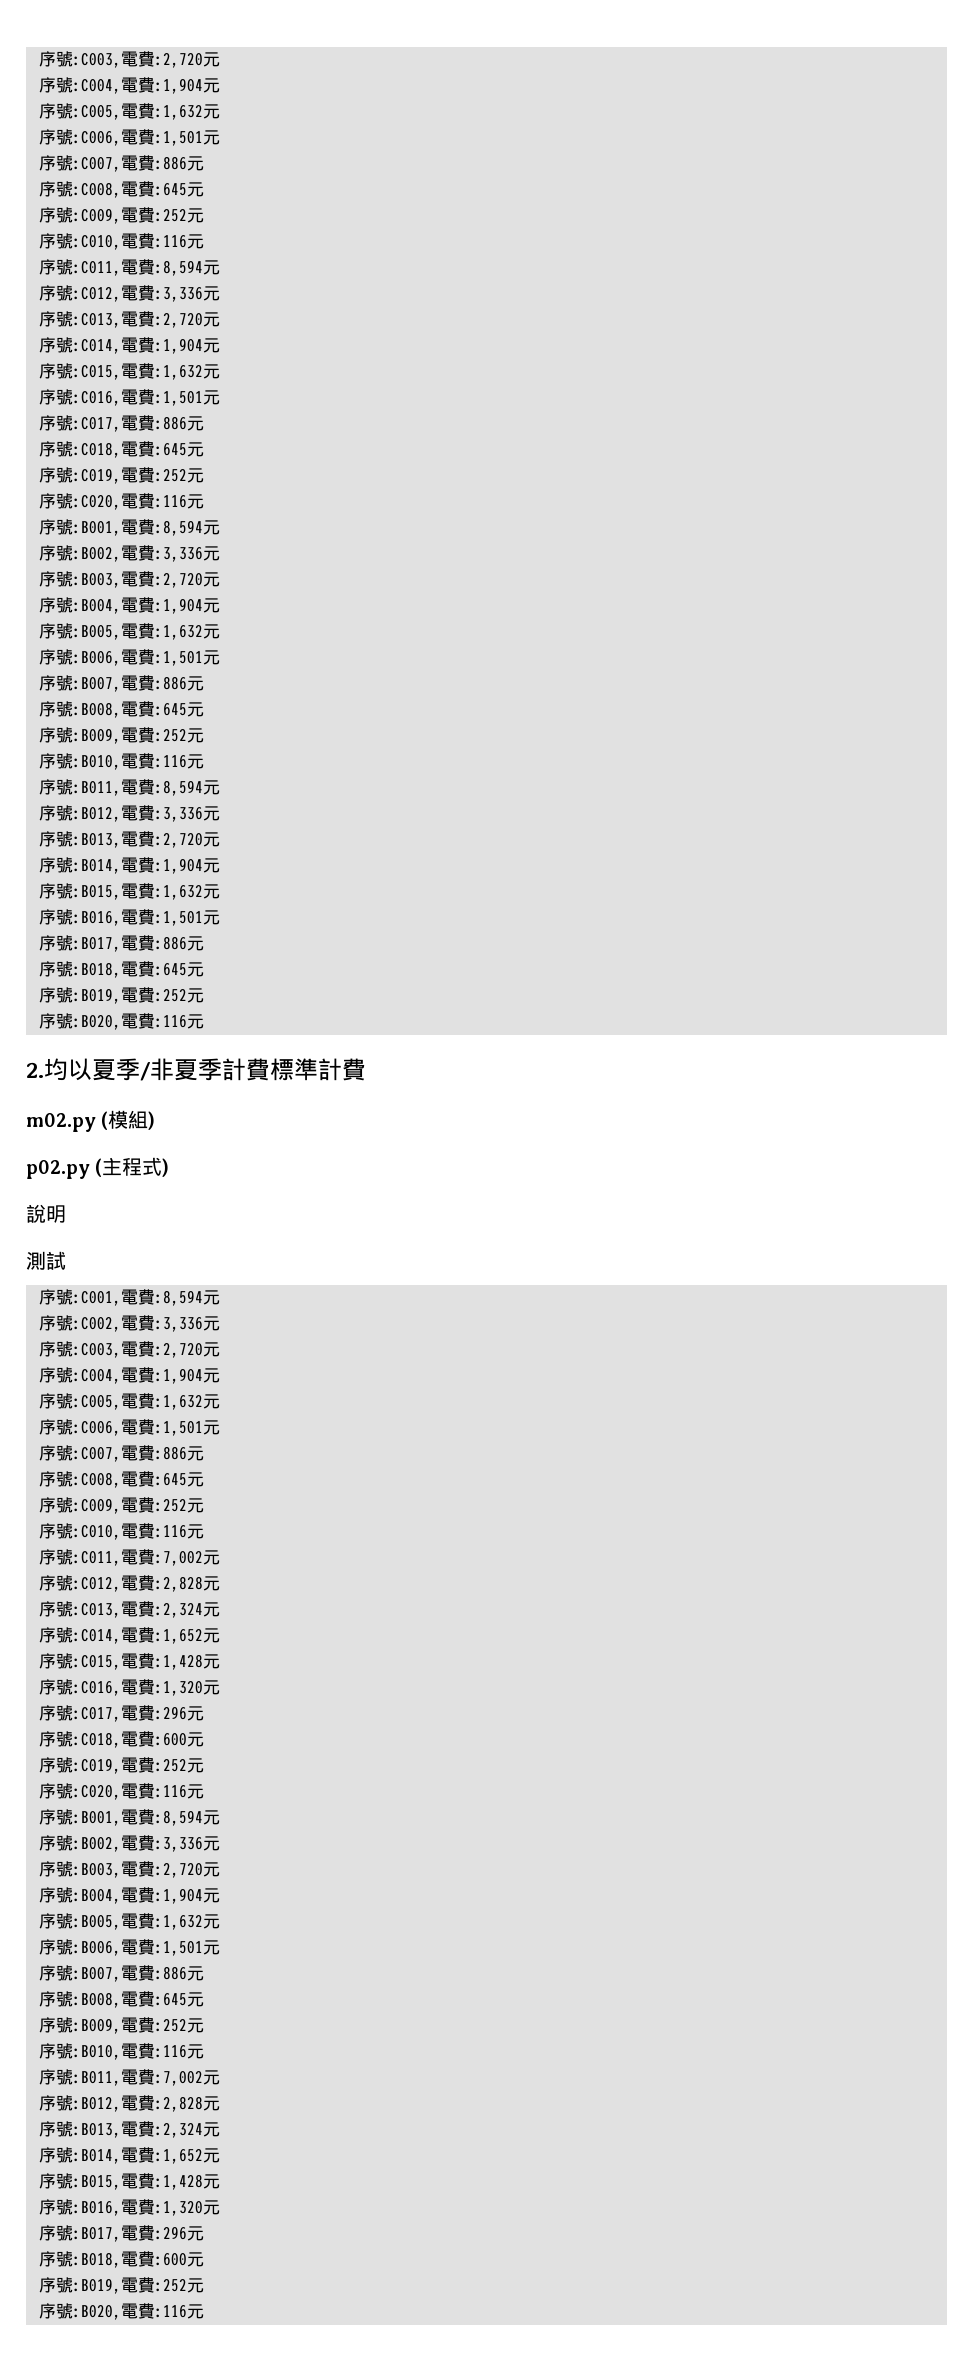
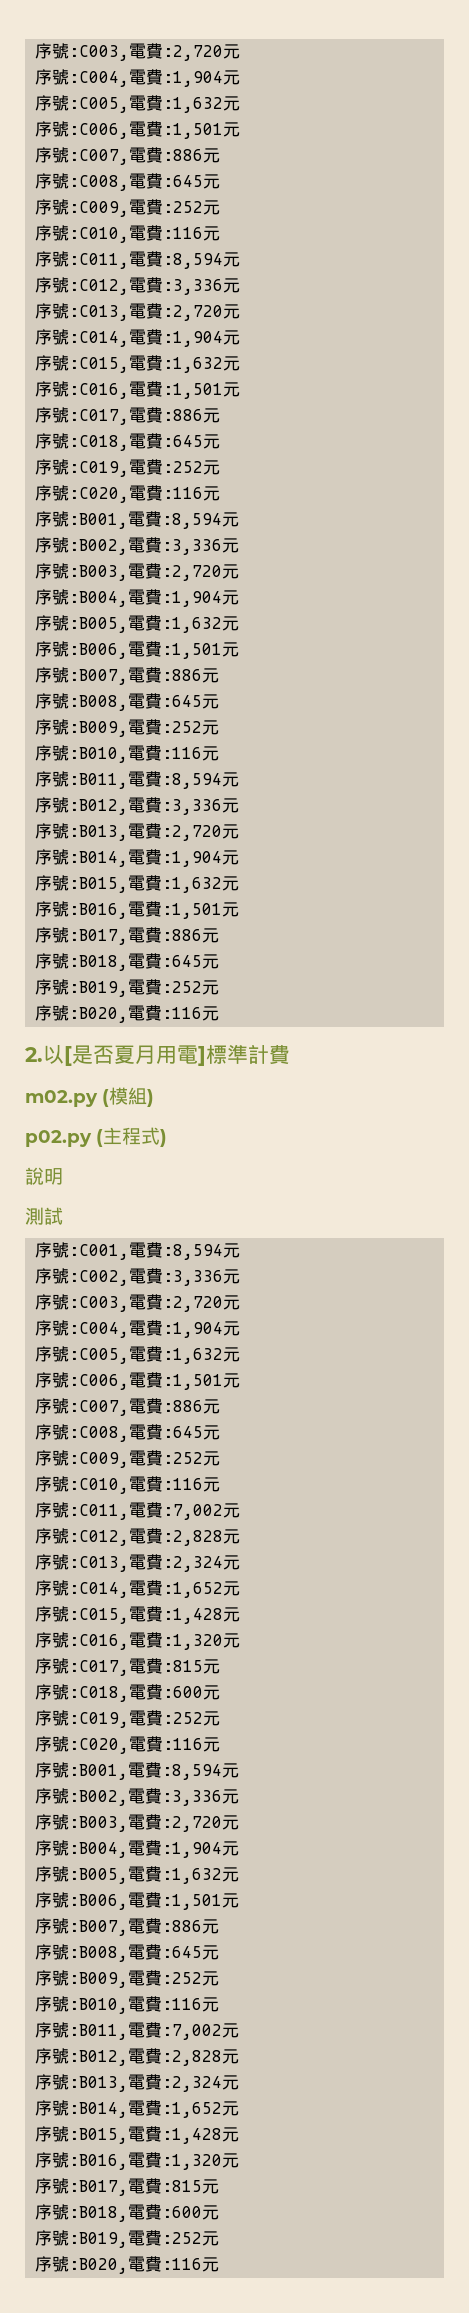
- 2.均以夏季/非夏季計費標準計費
+ 2.以[是否夏月用電]標準計費
- 序號:C017,電費:296元
+ 序號:C017,電費:815元
- 序號:B017,電費:296元
+ 序號:B017,電費:815元

